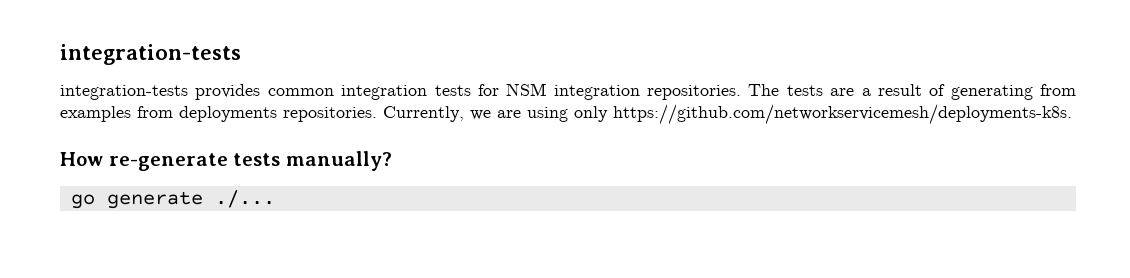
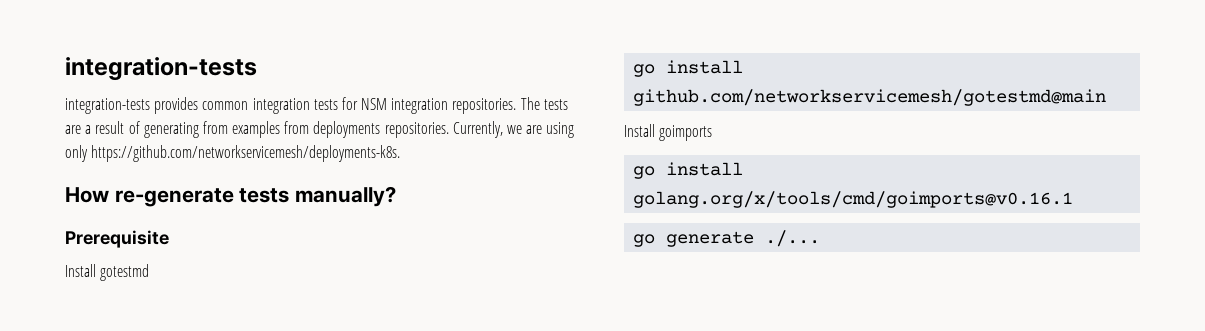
+ Prerequisite
+ Install gotestmd
+ go install github.com/networkservicemesh/gotestmd@main
+ Install goimports
+ go install golang.org/x/tools/cmd/goimports@v0.16.1

